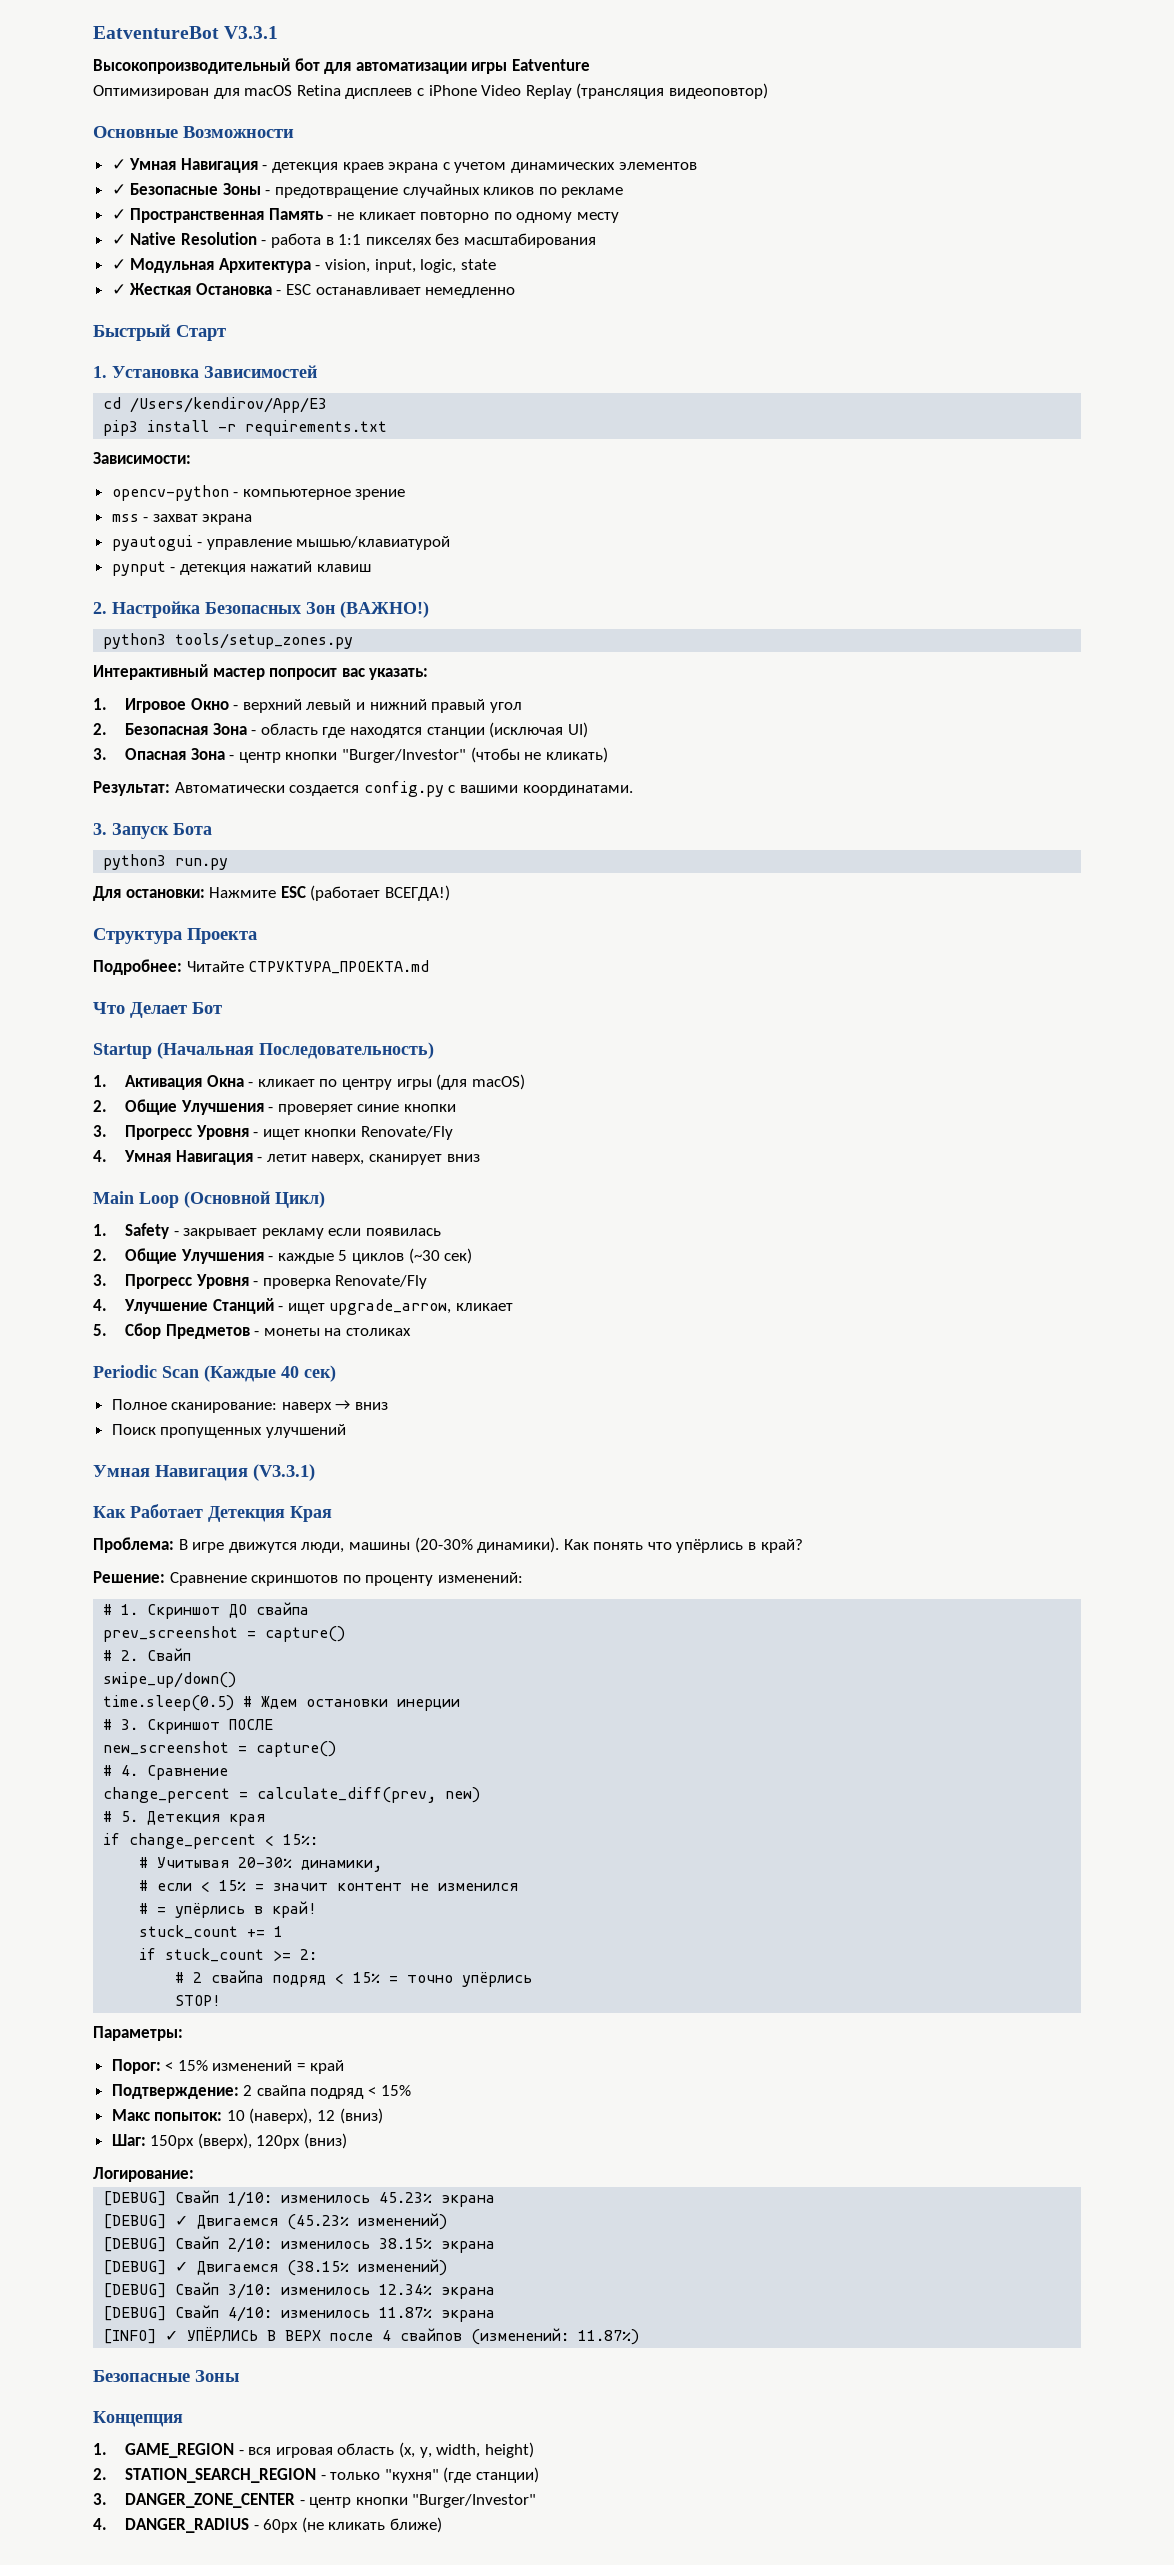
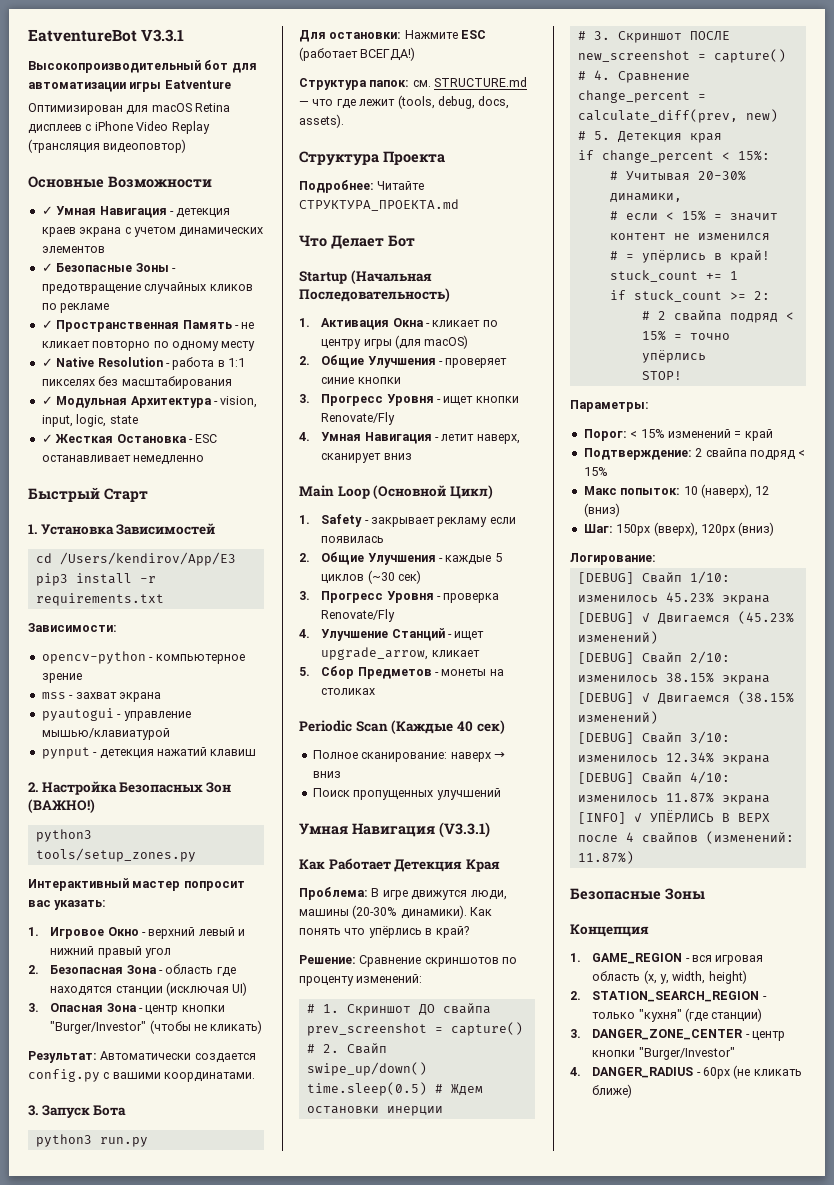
+ Структура папок: см. STRUCTURE.md — что где лежит (tools, debug, docs, assets).

